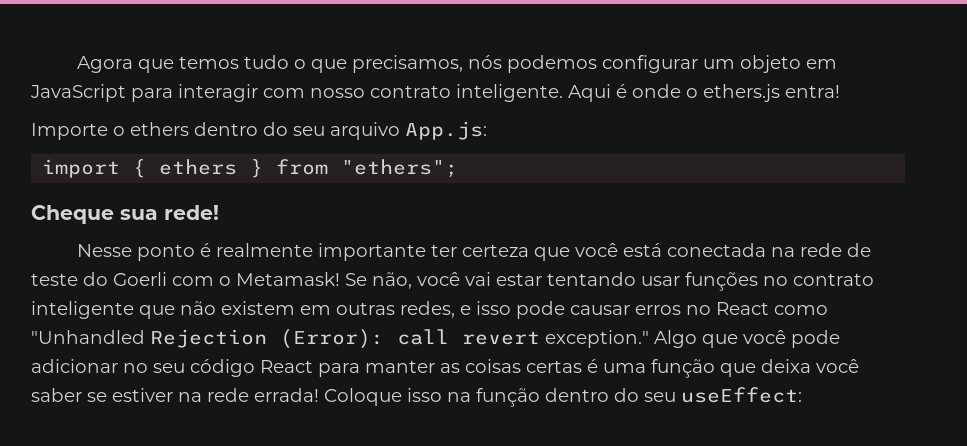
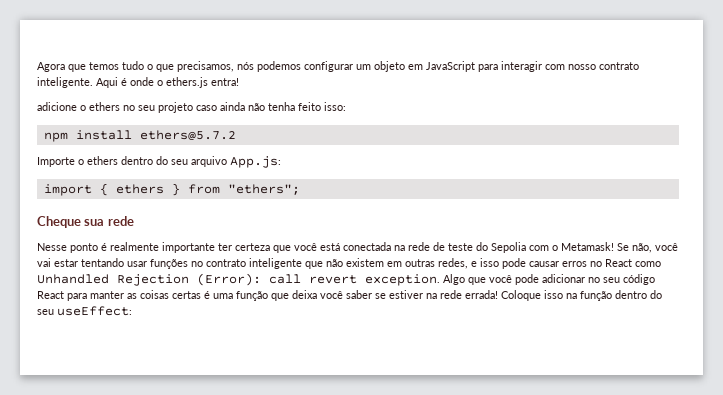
+ adicione o ethers no seu projeto caso ainda não tenha feito isso:
+ npm install ethers@5.7.2
- Cheque sua rede!
+ Cheque sua rede
- Nesse ponto é realmente importante ter certeza que você está conectada na rede de teste do Goerli com o Metamask!
+ Nesse ponto é realmente importante ter certeza que você está conectada na rede de teste do Sepolia com o Metamask!
- Se não, você vai estar tentando usar funções no contrato inteligente que não existem em outras redes, e isso pode causar erros no React como "Unhandled Rejection (Error): call revert exception."
+ Se não, você vai estar tentando usar funções no contrato inteligente que não existem em outras redes, e isso pode causar erros no React como Unhandled Rejection (Error): call revert exception.

